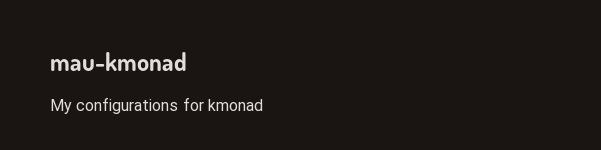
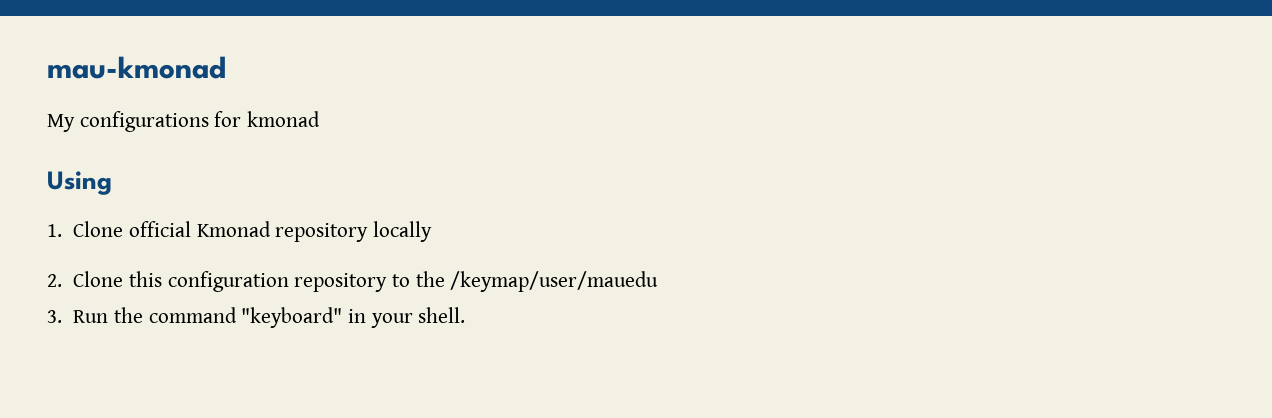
+ Using
+ 1. Clone official Kmonad repository locally
+ 2. Clone this configuration repository to the /keymap/user/mauedu
+ 3. Run the command "keyboard" in your shell.

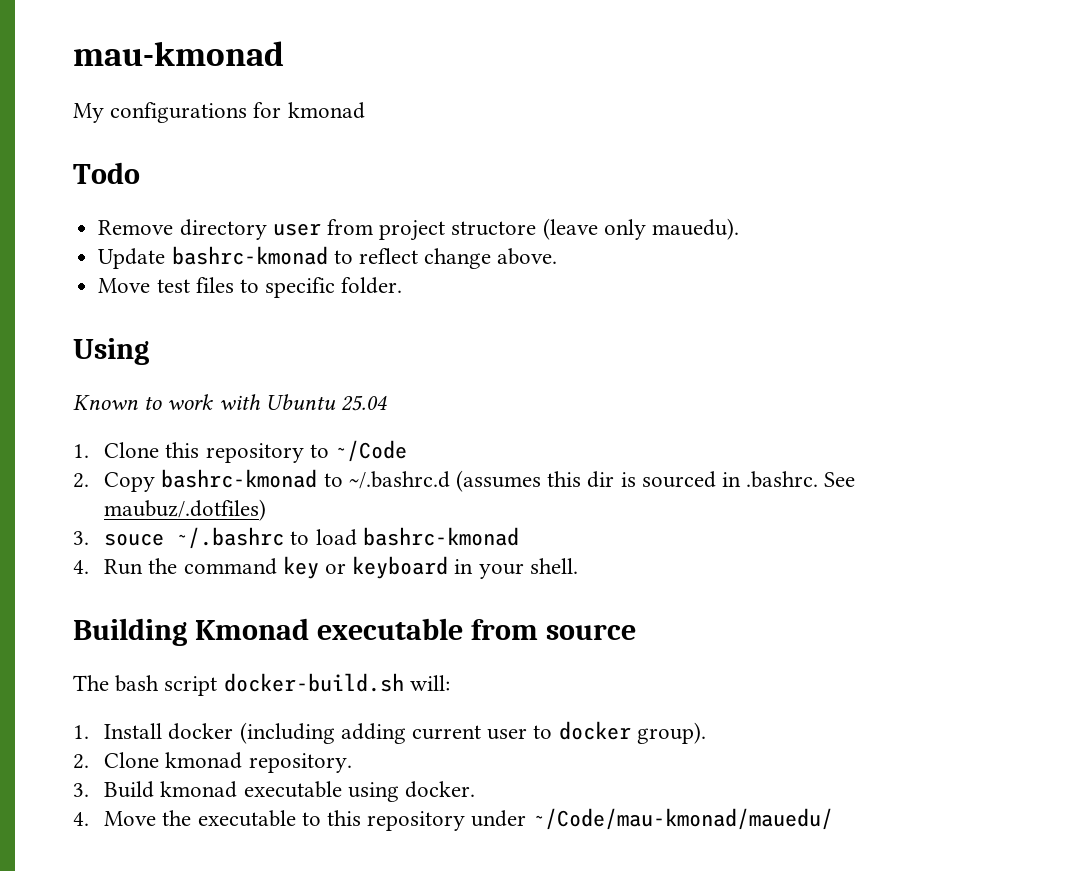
+ Todo
+ Remove directory user from project structore (leave only mauedu).
+ Update bashrc-kmonad to reflect change above.
+ Move test files to specific folder.
  Using
- 1. Clone official Kmonad repository locally
- 2. Clone this configuration repository to the /keymap/user/mauedu
- 3. Run the command "keyboard" in your shell.
+ Known to work with Ubuntu 25.04
+ 1. Clone this repository to ~/Code
+ 2. Copy bashrc-kmonad to ~/.bashrc.d (assumes this dir is sourced in .bashrc. See maubuz/.dotfiles)
+ 3. souce ~/.bashrc to load bashrc-kmonad
+ 4. Run the command key or keyboard in your shell.
+ Building Kmonad executable from source
+ The bash script docker-build.sh will:
+ 1. Install docker (including adding current user to docker group).
+ 2. Clone kmonad repository.
+ 3. Build kmonad executable using docker.
+ 4. Move the executable to this repository under ~/Code/mau-kmonad/mauedu/

